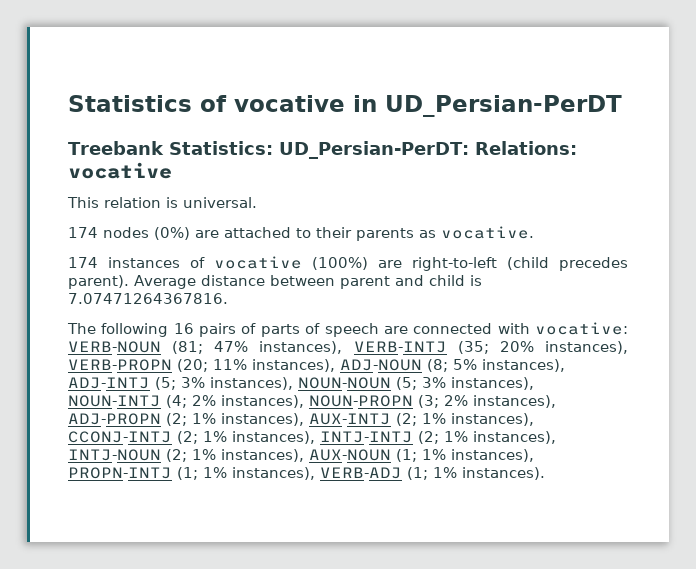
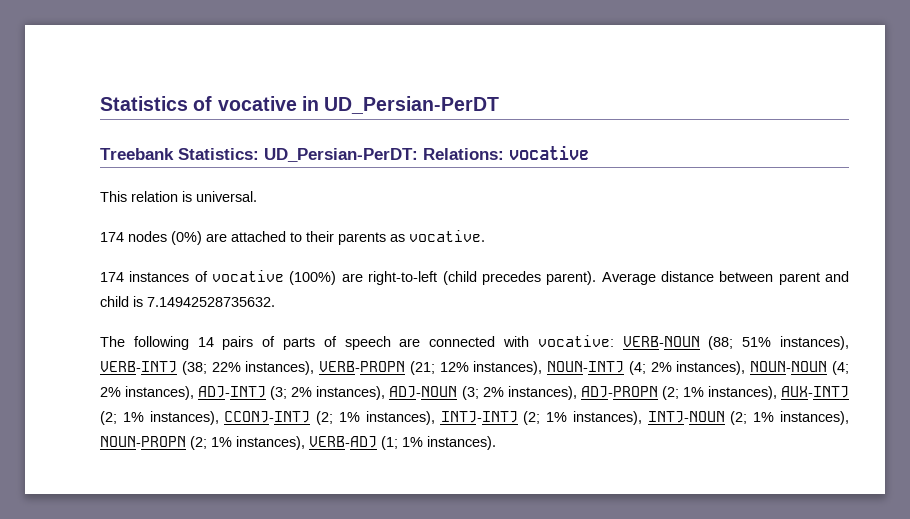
- Average distance between parent and child is 7.07471264367816.
+ Average distance between parent and child is 7.14942528735632.
- The following 16 pairs of parts of speech are connected with vocative: VERB-NOUN (81; 47% instances), VERB-INTJ (35; 20% instances), VERB-PROPN (20; 11% instances), ADJ-NOUN (8; 5% instances), ADJ-INTJ (5; 3% instances), NOUN-NOUN (5; 3% instances), NOUN-INTJ (4; 2% instances), NOUN-PROPN (3; 2% instances), ADJ-PROPN (2; 1% instances), AUX-INTJ (2; 1% instances), CCONJ-INTJ (2; 1% instances), INTJ-INTJ (2; 1% instances), INTJ-NOUN (2; 1% instances), AUX-NOUN (1; 1% instances), PROPN-INTJ (1; 1% instances), VERB-ADJ (1; 1% instances).
+ The following 14 pairs of parts of speech are connected with vocative: VERB-NOUN (88; 51% instances), VERB-INTJ (38; 22% instances), VERB-PROPN (21; 12% instances), NOUN-INTJ (4; 2% instances), NOUN-NOUN (4; 2% instances), ADJ-INTJ (3; 2% instances), ADJ-NOUN (3; 2% instances), ADJ-PROPN (2; 1% instances), AUX-INTJ (2; 1% instances), CCONJ-INTJ (2; 1% instances), INTJ-INTJ (2; 1% instances), INTJ-NOUN (2; 1% instances), NOUN-PROPN (2; 1% instances), VERB-ADJ (1; 1% instances).

